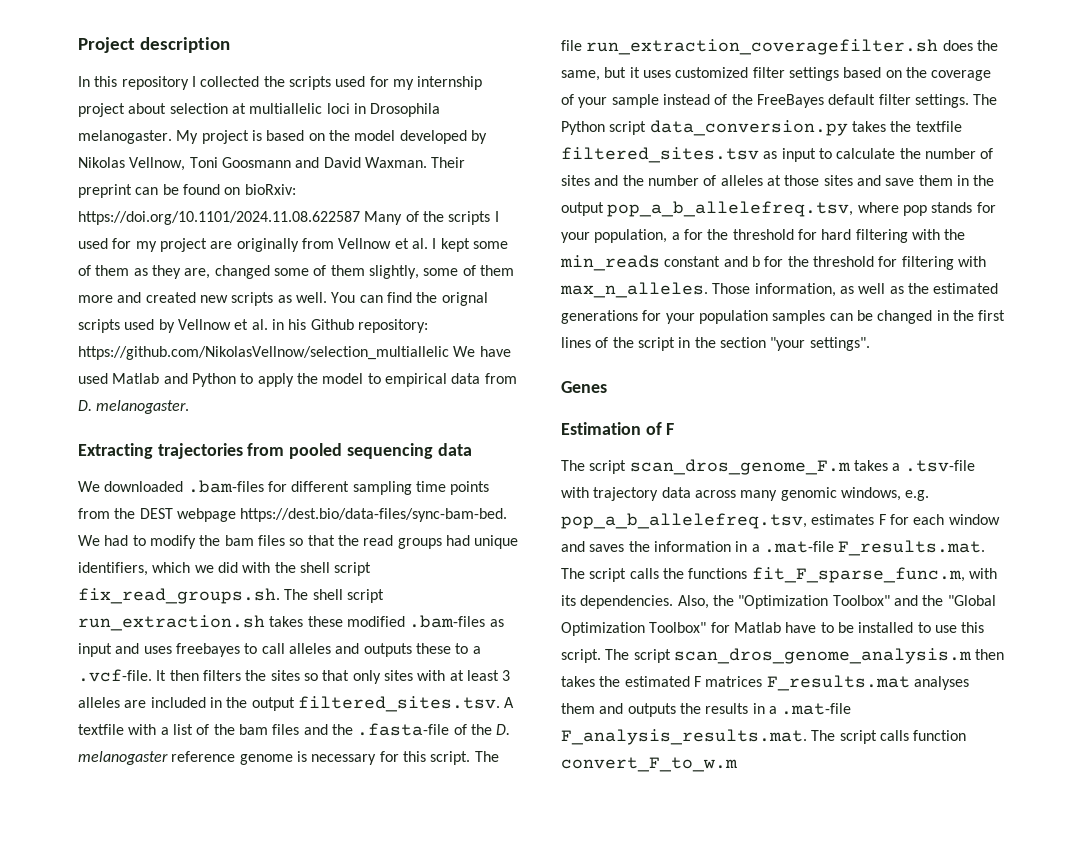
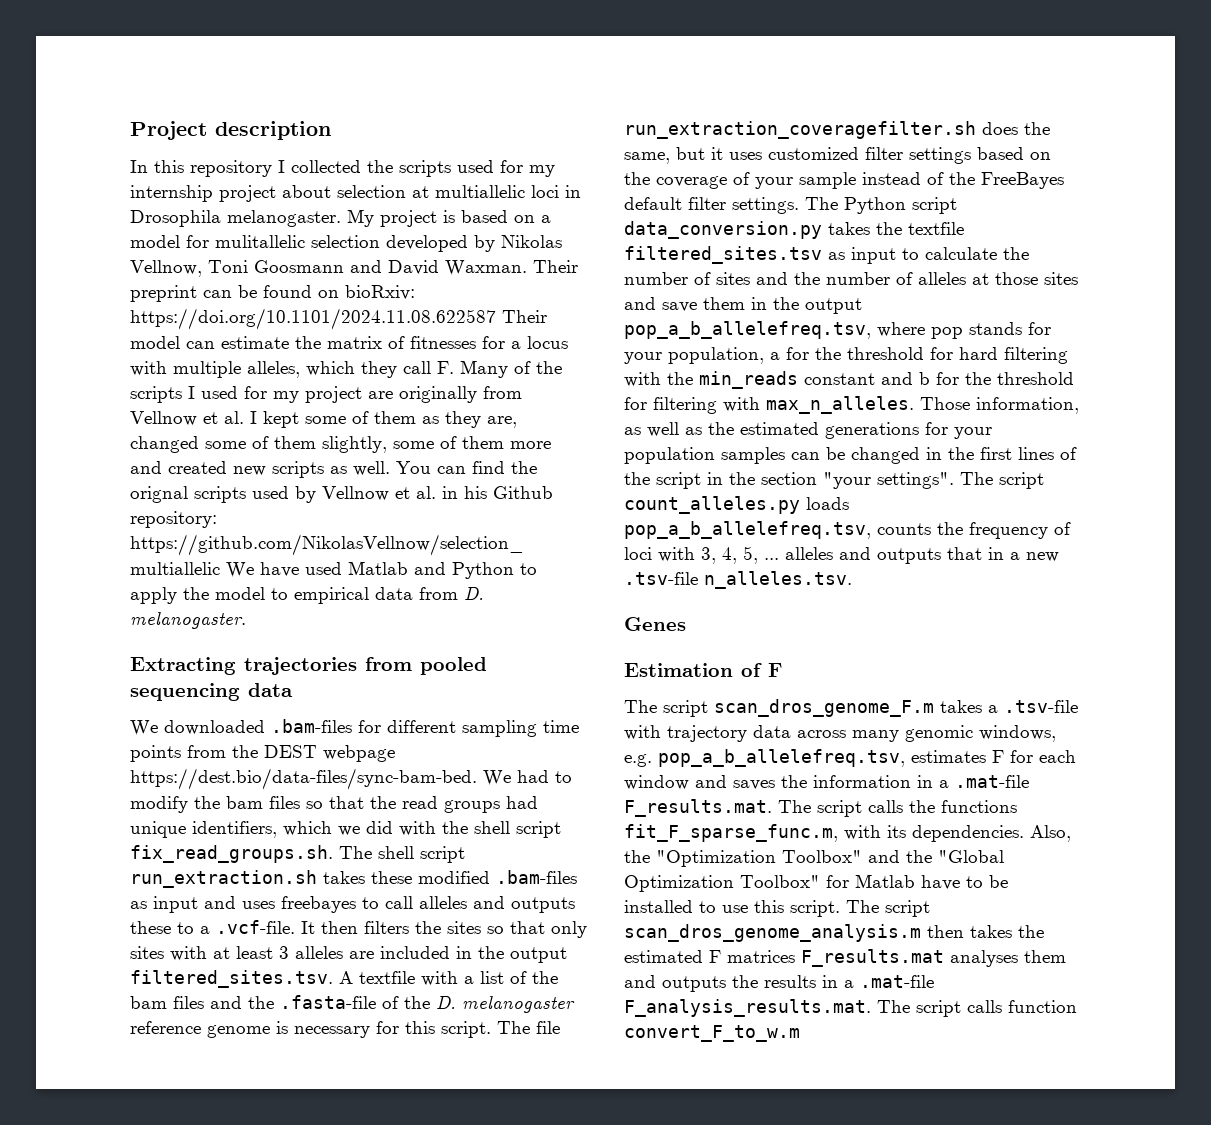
- My project is based on the model developed by Nikolas Vellnow, Toni Goosmann and David Waxman.
+ My project is based on a model for mulitallelic selection developed by Nikolas Vellnow, Toni Goosmann and David Waxman.
- Their preprint can be found on bioRxiv: https://doi.org/10.1101/2024.11.08.622587 Many of the scripts I used for my project are originally from Vellnow et al. I kept some of them as they are, changed some of them slightly, some of them more and created new scripts as well.
+ Their preprint can be found on bioRxiv: https://doi.org/10.1101/2024.11.08.622587 Their model can estimate the matrix of fitnesses for a locus with multiple alleles, which they call F. Many of the scripts I used for my project are originally from Vellnow et al. I kept some of them as they are, changed some of them slightly, some of them more and created new scripts as well.
+ The script count_alleles.py loads pop_a_b_allelefreq.tsv, counts the frequency of loci with 3, 4, 5, ... alleles and outputs that in a new .tsv-file n_alleles.tsv.

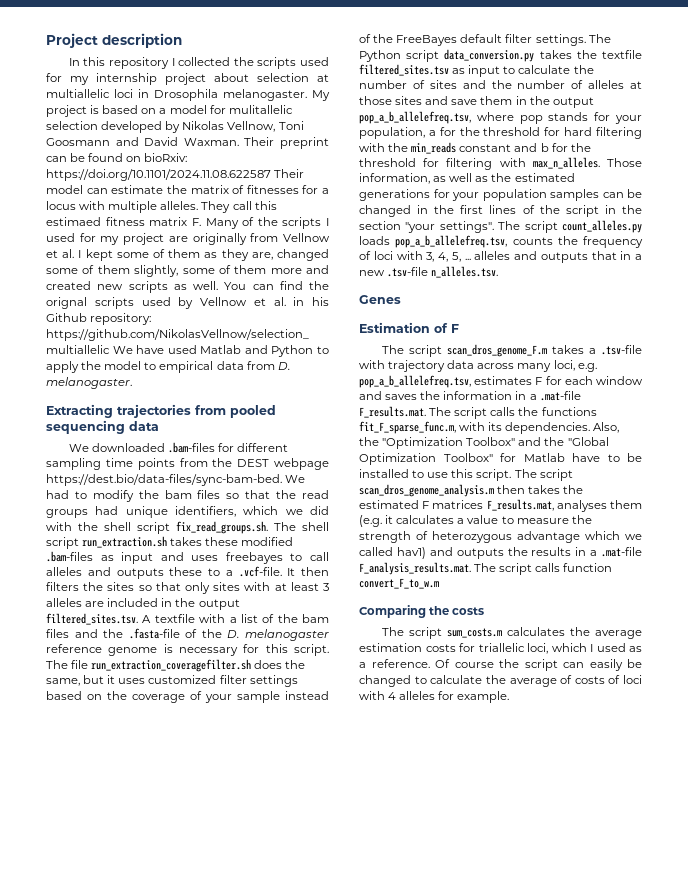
- Their preprint can be found on bioRxiv: https://doi.org/10.1101/2024.11.08.622587 Their model can estimate the matrix of fitnesses for a locus with multiple alleles, which they call F. Many of the scripts I used for my project are originally from Vellnow et al. I kept some of them as they are, changed some of them slightly, some of them more and created new scripts as well.
+ Their preprint can be found on bioRxiv: https://doi.org/10.1101/2024.11.08.622587 Their model can estimate the matrix of fitnesses for a locus with multiple alleles. They call this estimaed fitness matrix F. Many of the scripts I used for my project are originally from Vellnow et al. I kept some of them as they are, changed some of them slightly, some of them more and created new scripts as well.
- The script scan_dros_genome_F.m takes a .tsv-file with trajectory data across many genomic windows, e.g. pop_a_b_allelefreq.tsv, estimates F for each window and saves the information in a .mat-file F_results.mat. The script calls the functions fit_F_sparse_func.m, with its dependencies.
+ The script scan_dros_genome_F.m takes a .tsv-file with trajectory data across many loci, e.g. pop_a_b_allelefreq.tsv, estimates F for each window and saves the information in a .mat-file F_results.mat. The script calls the functions fit_F_sparse_func.m, with its dependencies.
- The script scan_dros_genome_analysis.m then takes the estimated F matrices F_results.mat analyses them and outputs the results in a .mat-file F_analysis_results.mat. The script calls function convert_F_to_w.m
+ The script scan_dros_genome_analysis.m then takes the estimated F matrices F_results.mat, analyses them (e.g. it calculates a value to measure the strength of heterozygous advantage which we called hav1) and outputs the results in a .mat-file F_analysis_results.mat. The script calls function convert_F_to_w.m
+ Comparing the costs
+ The script sum_costs.m calculates the average estimation costs for triallelic loci, which I used as a reference. Of course the script can easily be changed to calculate the average of costs of loci with 4 alleles for example.

